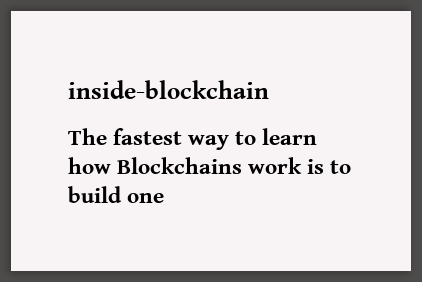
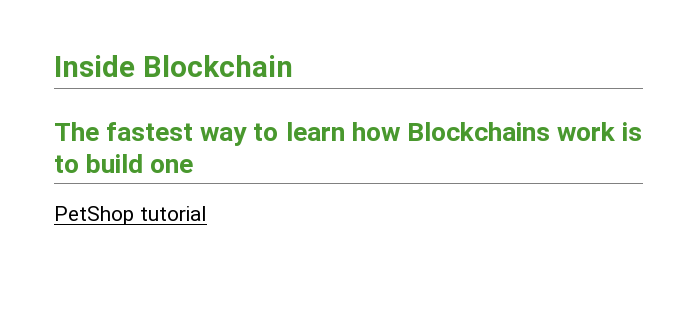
- inside-blockchain
+ Inside Blockchain
+ PetShop tutorial

